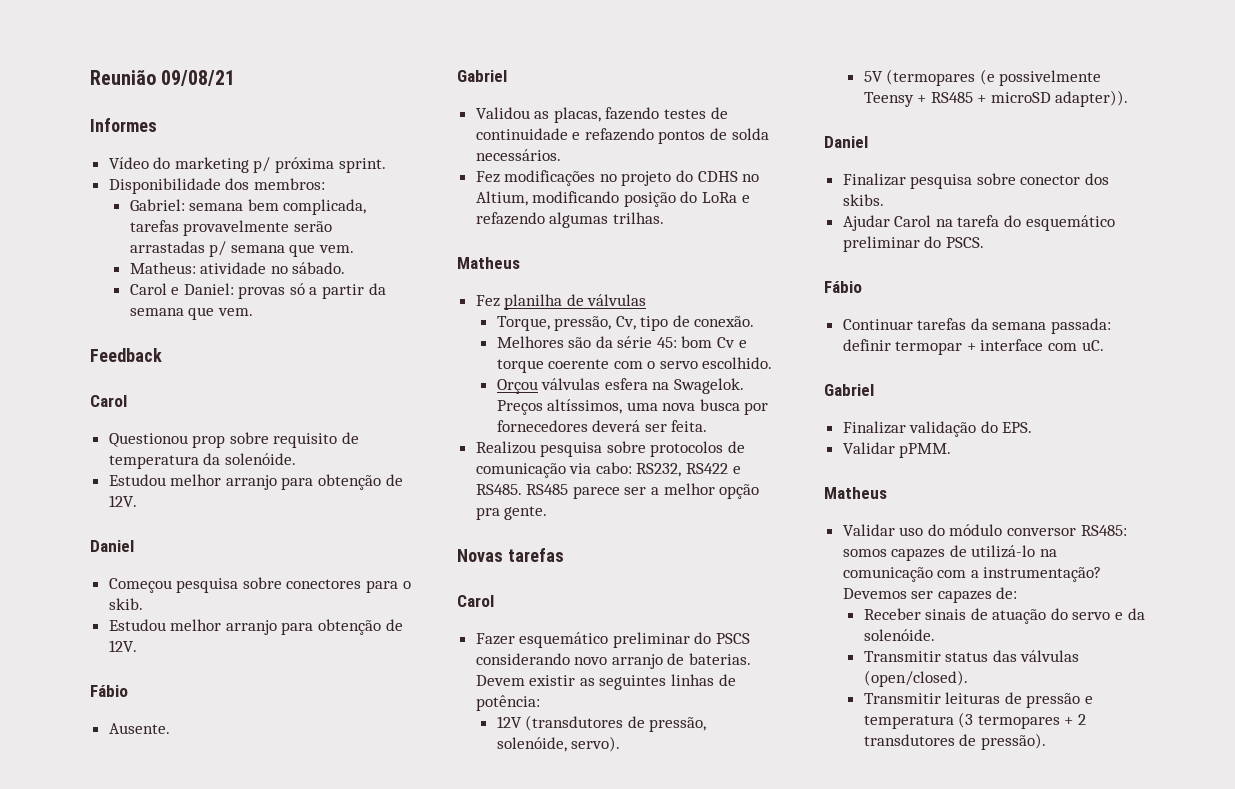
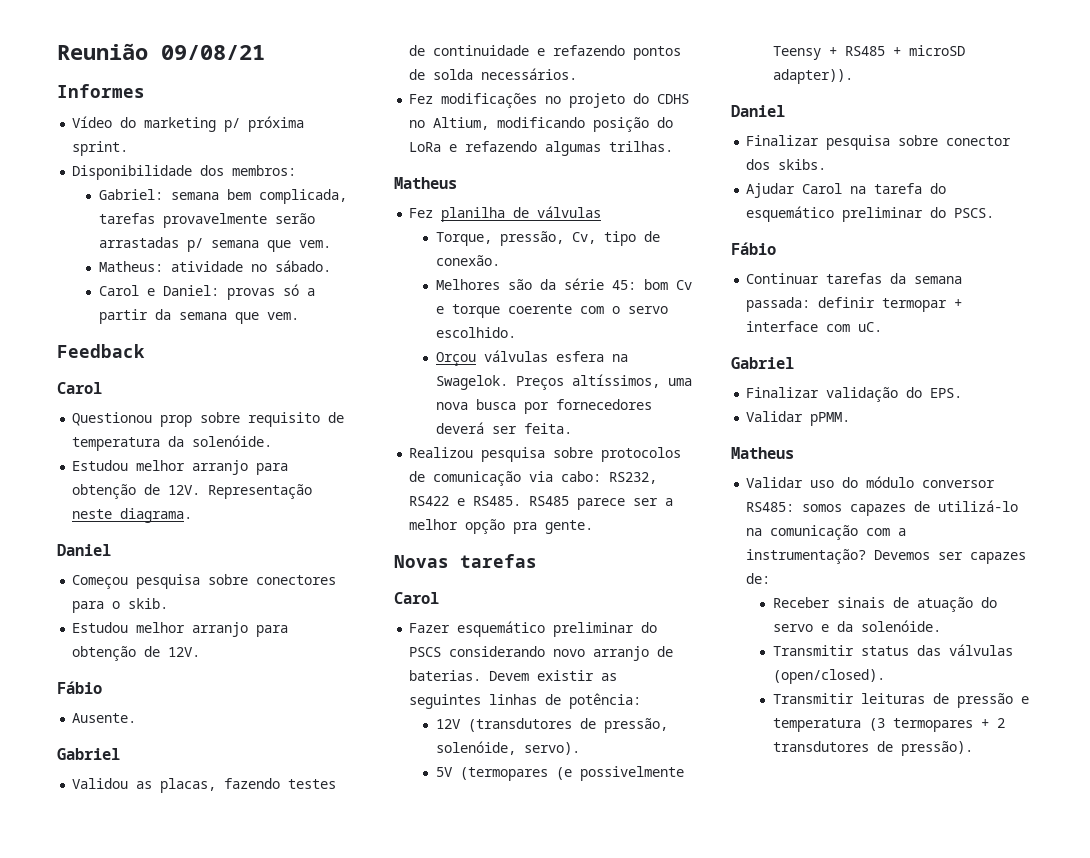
+ Representação neste diagrama.

